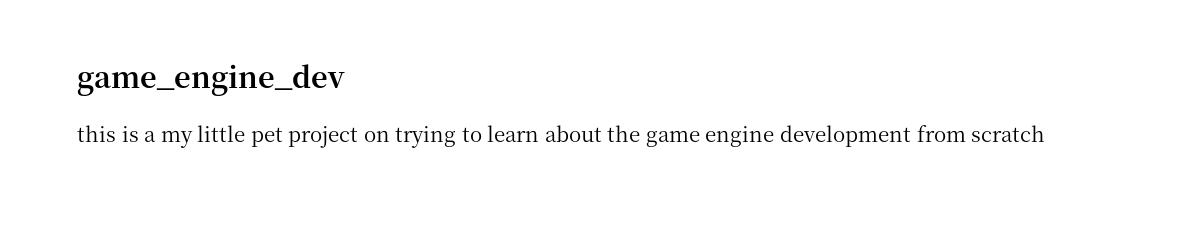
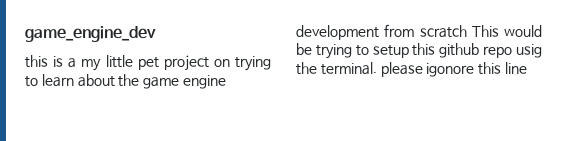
- this is a my little pet project on trying to learn about the game engine development from scratch
+ this is a my little pet project on trying to learn about the game engine development from scratch This would be trying to setup this github repo usig the terminal. please igonore this line

